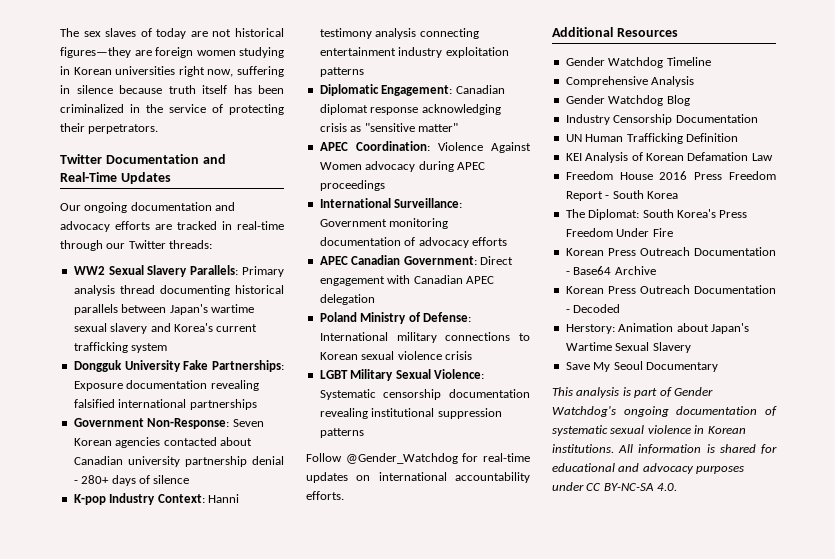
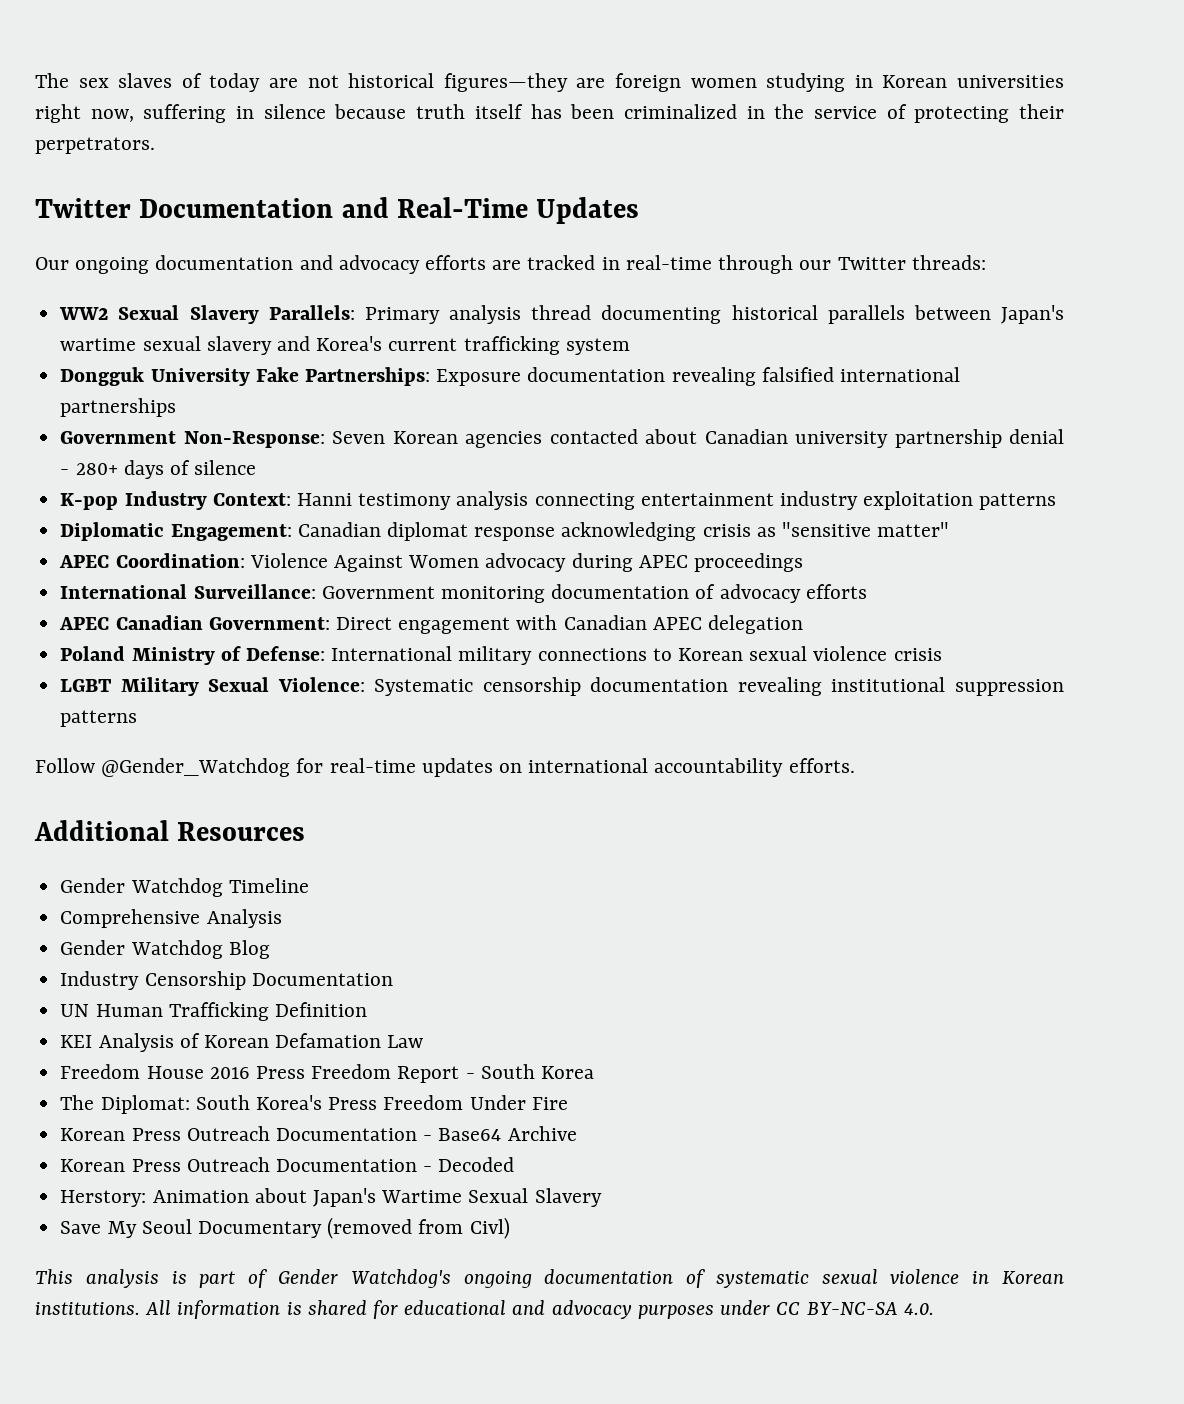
- Save My Seoul Documentary
+ Save My Seoul Documentary (removed from Civl)

